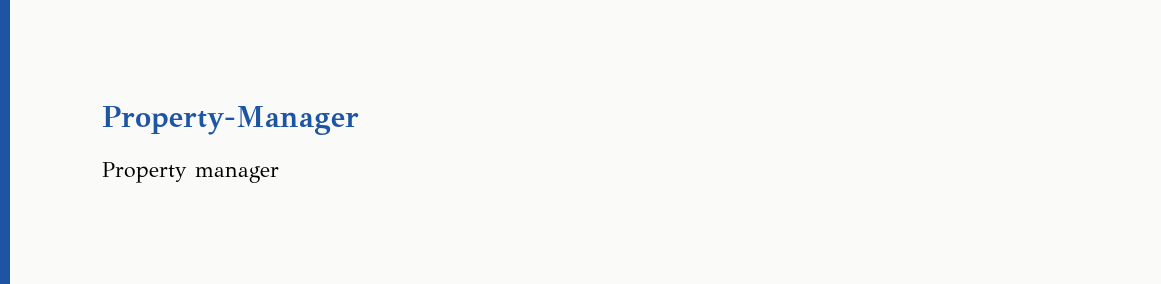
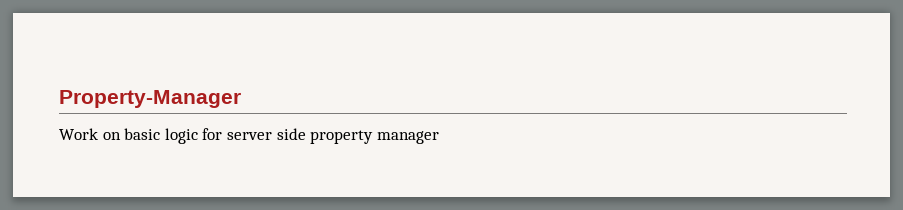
- Property manager
+ Work on basic logic for server side property manager

